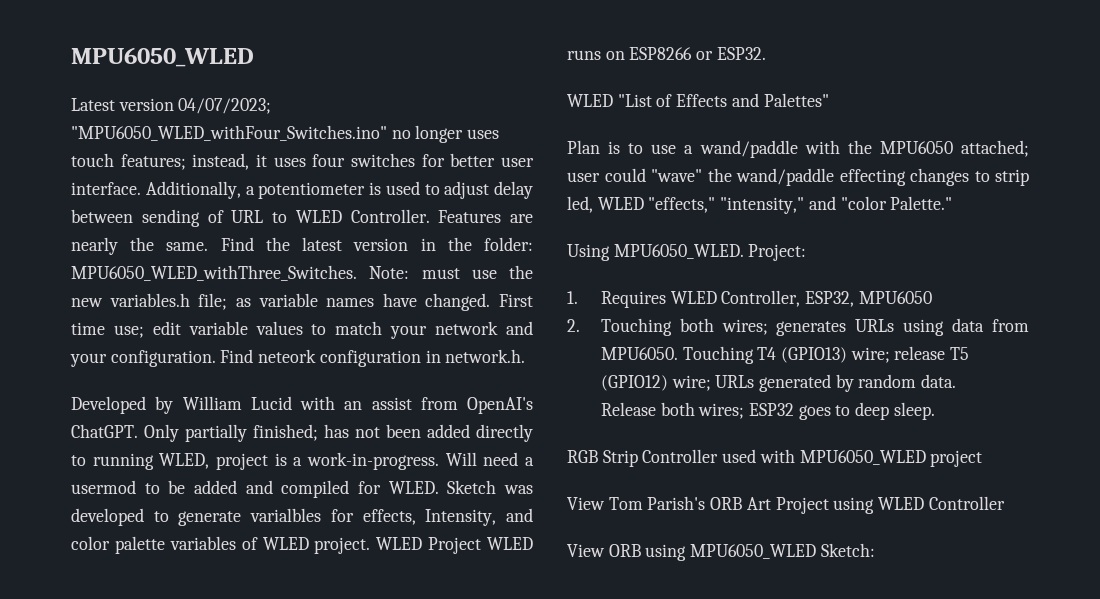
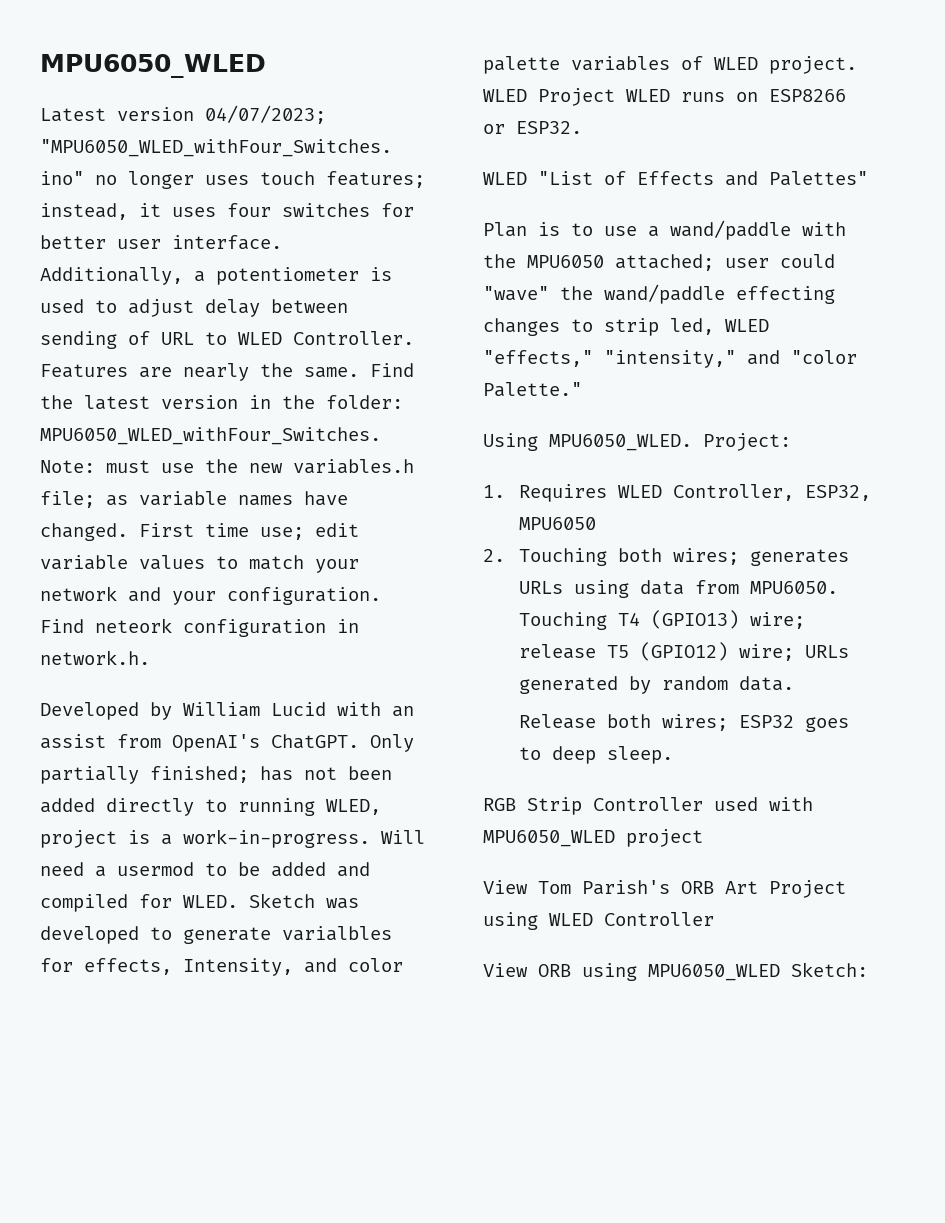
- Find the latest version in the folder: MPU6050_WLED_withThree_Switches.
+ Find the latest version in the folder: MPU6050_WLED_withFour_Switches.

